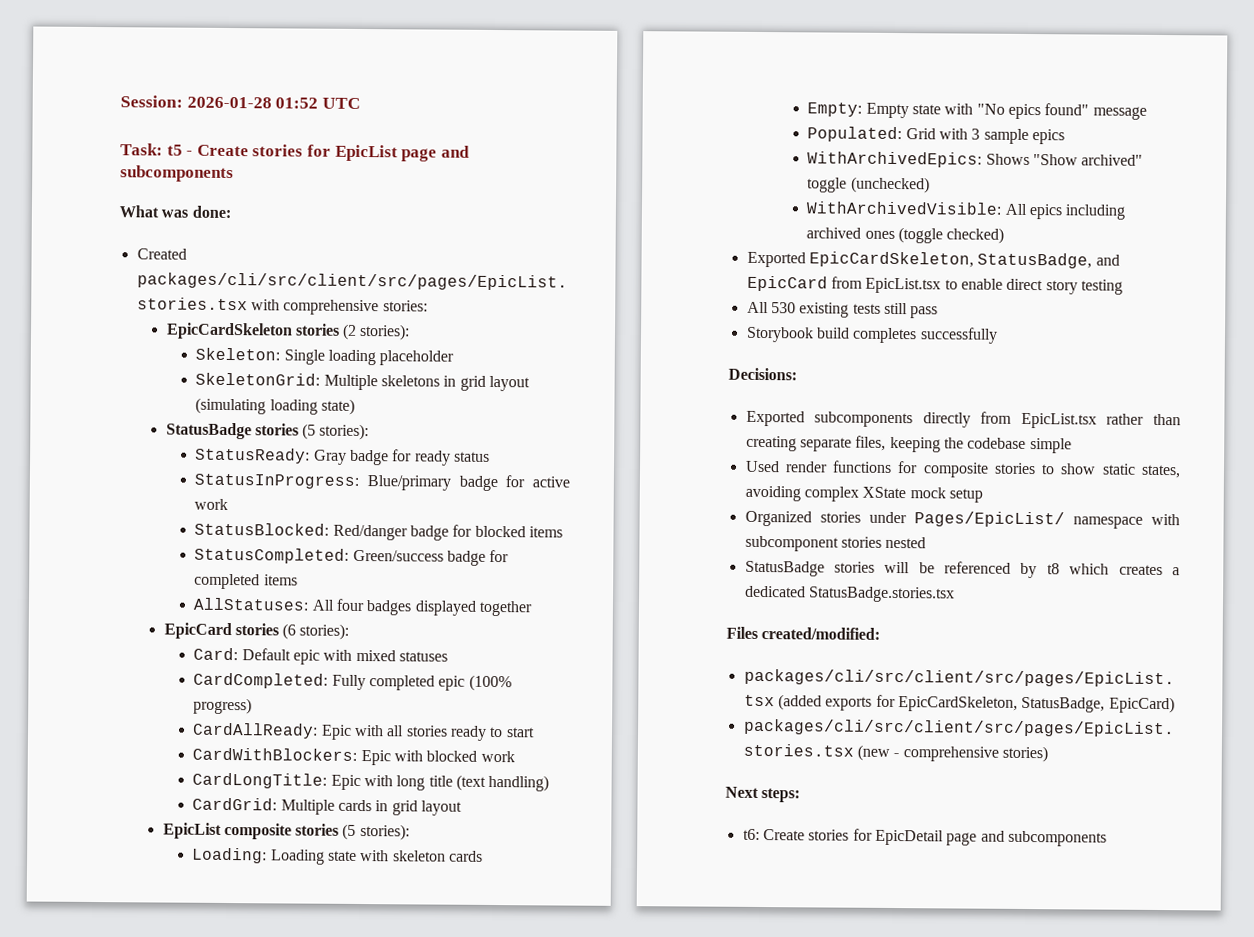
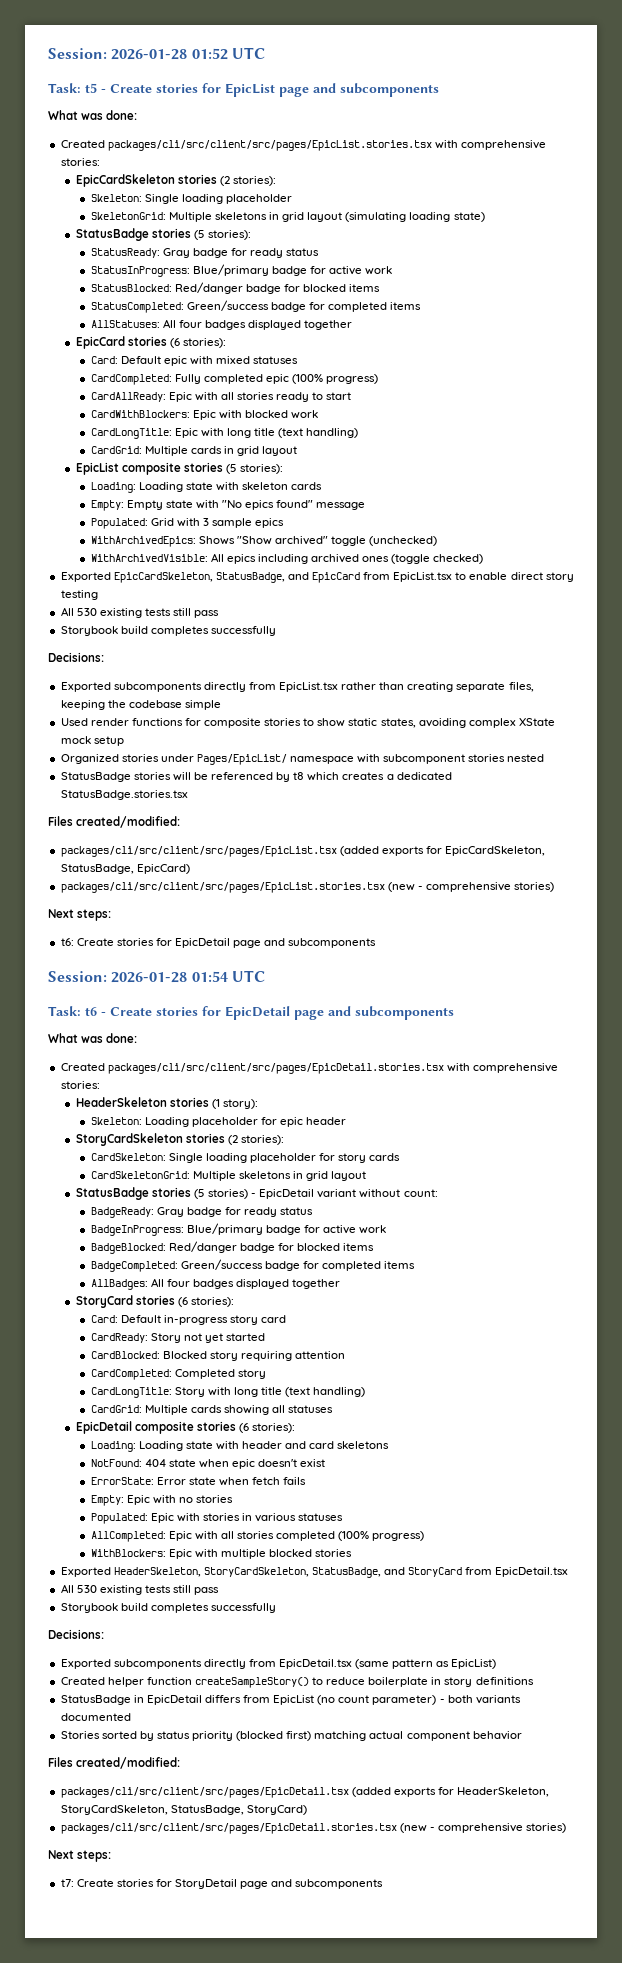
+ Session: 2026-01-28 01:54 UTC
+ Task: t6 - Create stories for EpicDetail page and subcomponents
+ What was done:
+ Created packages/cli/src/client/src/pages/EpicDetail.stories.tsx with comprehensive stories:
+ HeaderSkeleton stories (1 story):
+ Skeleton: Loading placeholder for epic header
+ StoryCardSkeleton stories (2 stories):
+ CardSkeleton: Single loading placeholder for story cards
+ CardSkeletonGrid: Multiple skeletons in grid layout
+ StatusBadge stories (5 stories) - EpicDetail variant without count:
+ BadgeReady: Gray badge for ready status
+ BadgeInProgress: Blue/primary badge for active work
+ BadgeBlocked: Red/danger badge for blocked items
+ BadgeCompleted: Green/success badge for completed items
+ AllBadges: All four badges displayed together
+ StoryCard stories (6 stories):
+ Card: Default in-progress story card
+ CardReady: Story not yet started
+ CardBlocked: Blocked story requiring attention
+ CardCompleted: Completed story
+ CardLongTitle: Story with long title (text handling)
+ CardGrid: Multiple cards showing all statuses
+ EpicDetail composite stories (6 stories):
+ Loading: Loading state with header and card skeletons
+ NotFound: 404 state when epic doesn't exist
+ ErrorState: Error state when fetch fails
+ Empty: Epic with no stories
+ Populated: Epic with stories in various statuses
+ AllCompleted: Epic with all stories completed (100% progress)
+ WithBlockers: Epic with multiple blocked stories
+ Exported HeaderSkeleton, StoryCardSkeleton, StatusBadge, and StoryCard from EpicDetail.tsx
+ All 530 existing tests still pass
+ Storybook build completes successfully
+ Decisions:
+ Exported subcomponents directly from EpicDetail.tsx (same pattern as EpicList)
+ Created helper function createSampleStory() to reduce boilerplate in story definitions
+ StatusBadge in EpicDetail differs from EpicList (no count parameter) - both variants documented
+ Stories sorted by status priority (blocked first) matching actual component behavior
+ Files created/modified:
+ packages/cli/src/client/src/pages/EpicDetail.tsx (added exports for HeaderSkeleton, StoryCardSkeleton, StatusBadge, StoryCard)
+ packages/cli/src/client/src/pages/EpicDetail.stories.tsx (new - comprehensive stories)
+ Next steps:
+ t7: Create stories for StoryDetail page and subcomponents

